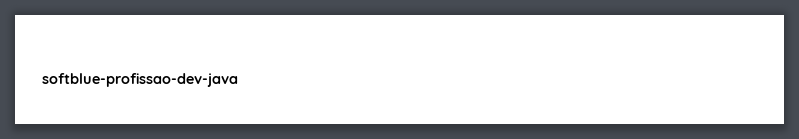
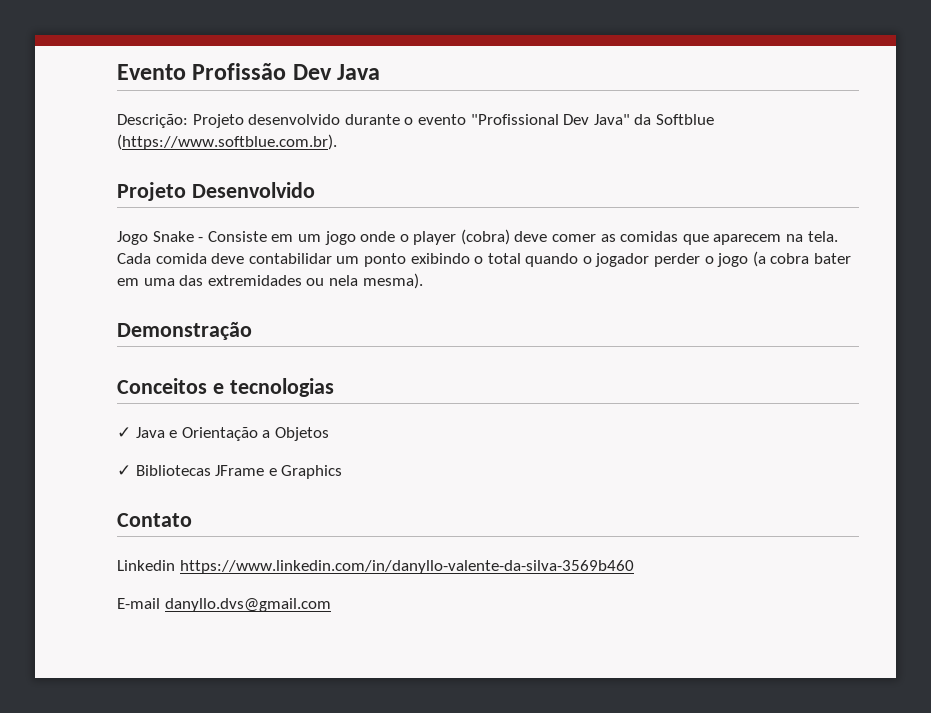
- softblue-profissao-dev-java
+ Evento Profissão Dev Java
+ Descrição: Projeto desenvolvido durante o evento "Profissional Dev Java" da Softblue (https://www.softblue.com.br).
+ Projeto Desenvolvido
+ Jogo Snake - Consiste em um jogo onde o player (cobra) deve comer as comidas que aparecem na tela. Cada comida deve contabilidar um ponto exibindo o total quando o jogador perder o jogo (a cobra bater em uma das extremidades ou nela mesma).
+ Demonstração
+ Conceitos e tecnologias
+ ✓ Java e Orientação a Objetos
+ ✓ Bibliotecas JFrame e Graphics
+ Contato
+ Linkedin https://www.linkedin.com/in/danyllo-valente-da-silva-3569b460
+ E-mail danyllo.dvs@gmail.com

